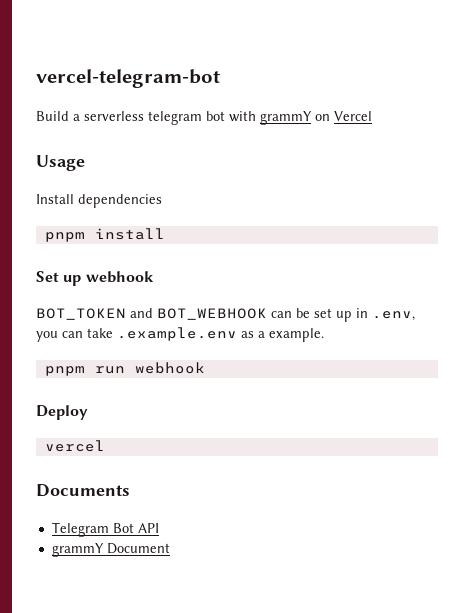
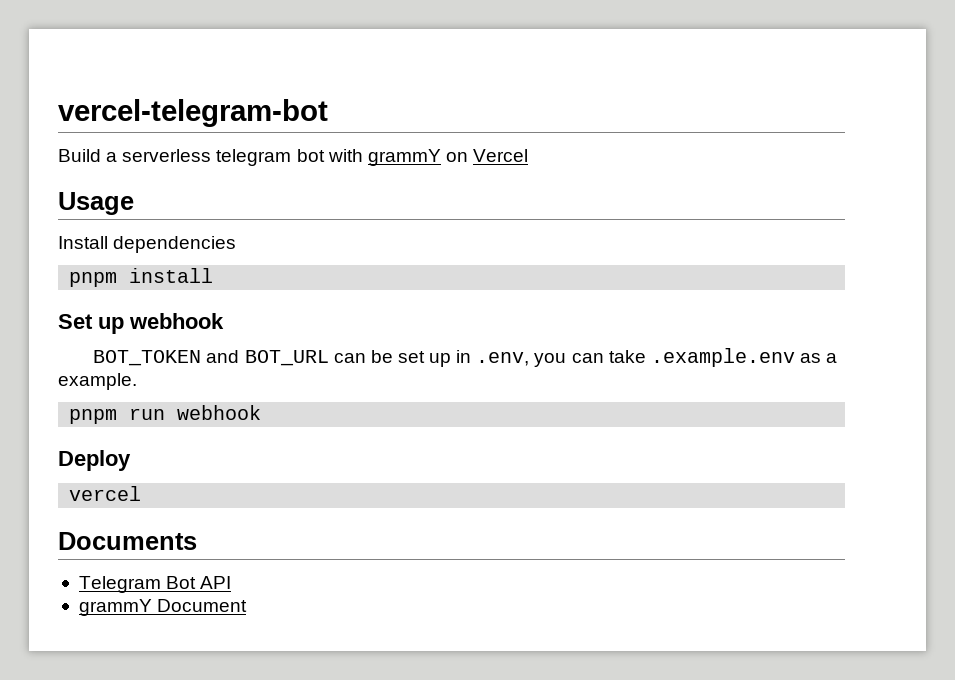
- BOT_TOKEN and BOT_WEBHOOK can be set up in .env, you can take .example.env as a example.
+ BOT_TOKEN and BOT_URL can be set up in .env, you can take .example.env as a example.

